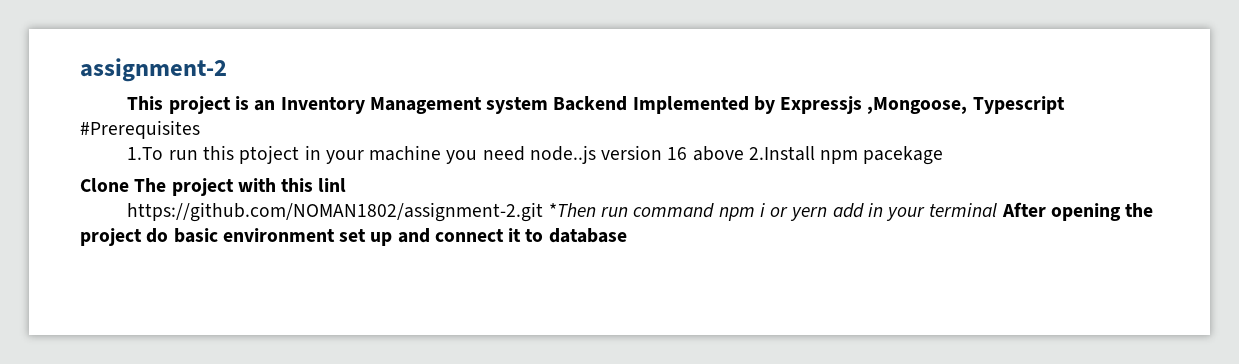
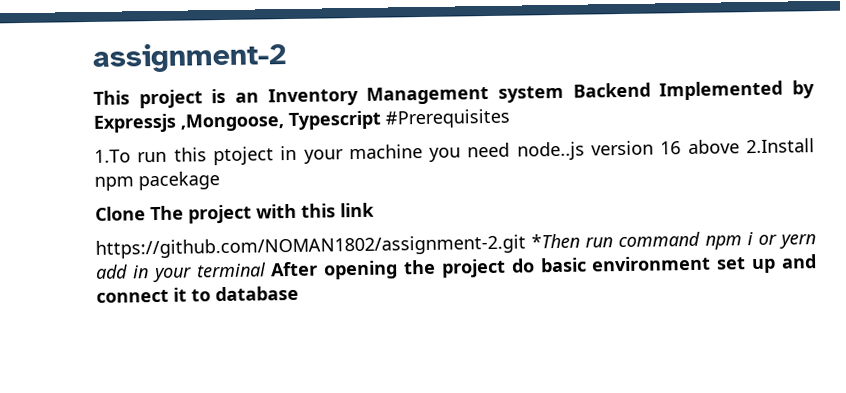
- Clone The project with this linl
+ Clone The project with this link

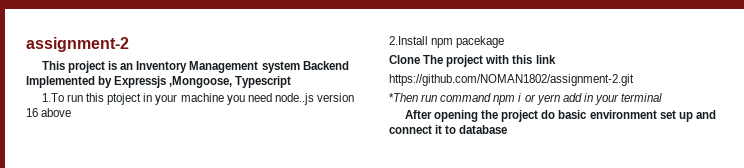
- This project is an Inventory Management system Backend Implemented by Expressjs ,Mongoose, Typescript #Prerequisites
+ This project is an Inventory Management system Backend Implemented by Expressjs ,Mongoose, Typescript
- 1.To run this ptoject in your machine you need node..js version 16 above 2.Install npm pacekage
+ 1.To run this ptoject in your machine you need node..js version 16 above
+ 2.Install npm pacekage
- https://github.com/NOMAN1802/assignment-2.git *Then run command npm i or yern add in your terminal After opening the project do basic environment set up and connect it to database
+ https://github.com/NOMAN1802/assignment-2.git
+ *Then run command npm i or yern add in your terminal
+ After opening the project do basic environment set up and connect it to database

